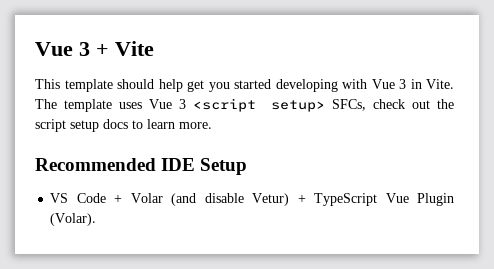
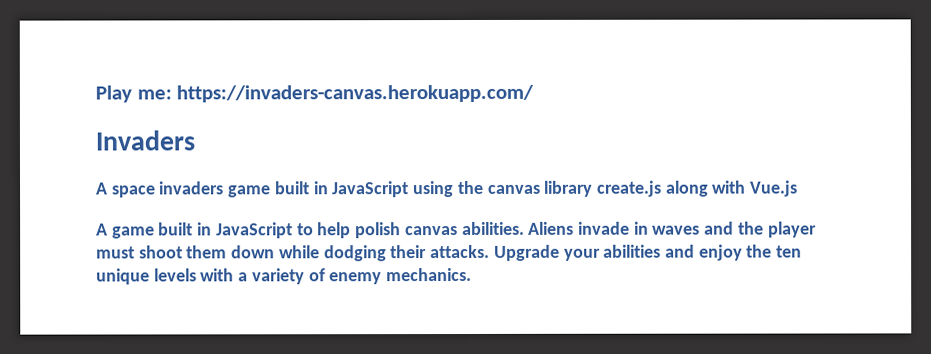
- Vue 3 + Vite
- This template should help get you started developing with Vue 3 in Vite. The template uses Vue 3 <script setup> SFCs, check out the script setup docs to learn more.
- Recommended IDE Setup
- VS Code + Volar (and disable Vetur) + TypeScript Vue Plugin (Volar).
+ Play me: https://invaders-canvas.herokuapp.com/
+ Invaders
+ A space invaders game built in JavaScript using the canvas library create.js along with Vue.js
+ A game built in JavaScript to help polish canvas abilities. Aliens invade in waves and the player must shoot them down while dodging their attacks. Upgrade your abilities and enjoy the ten unique levels with a variety of enemy mechanics.

